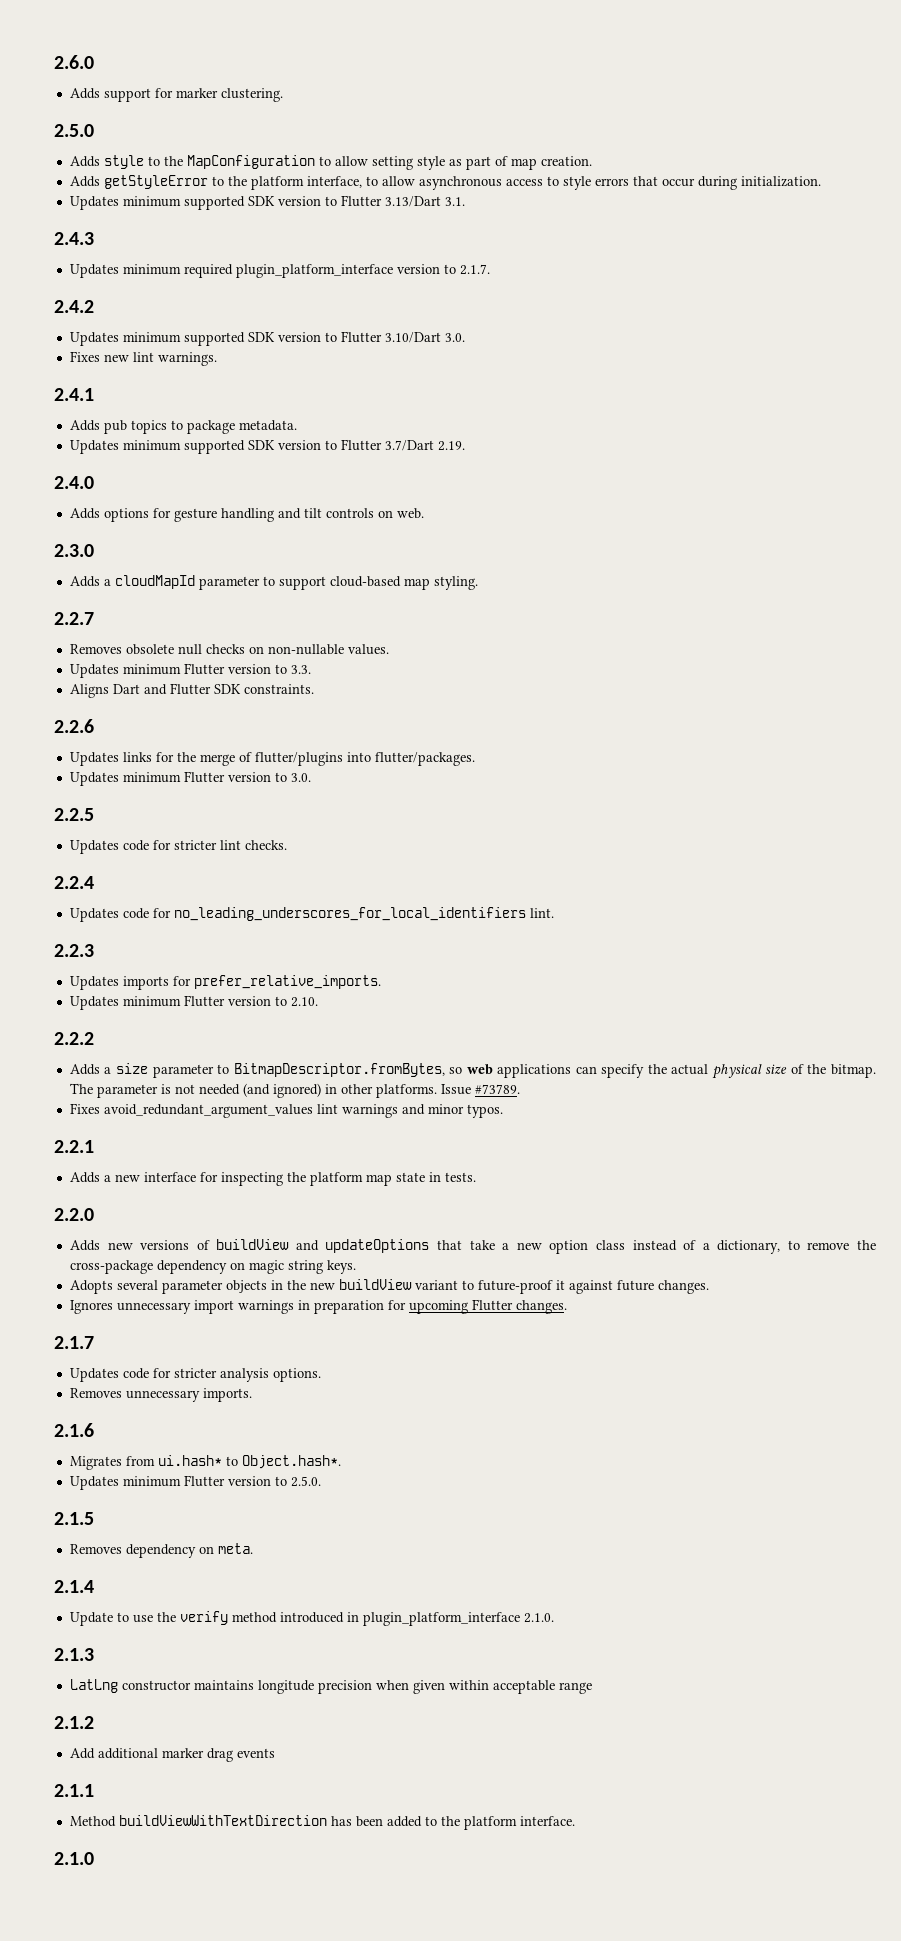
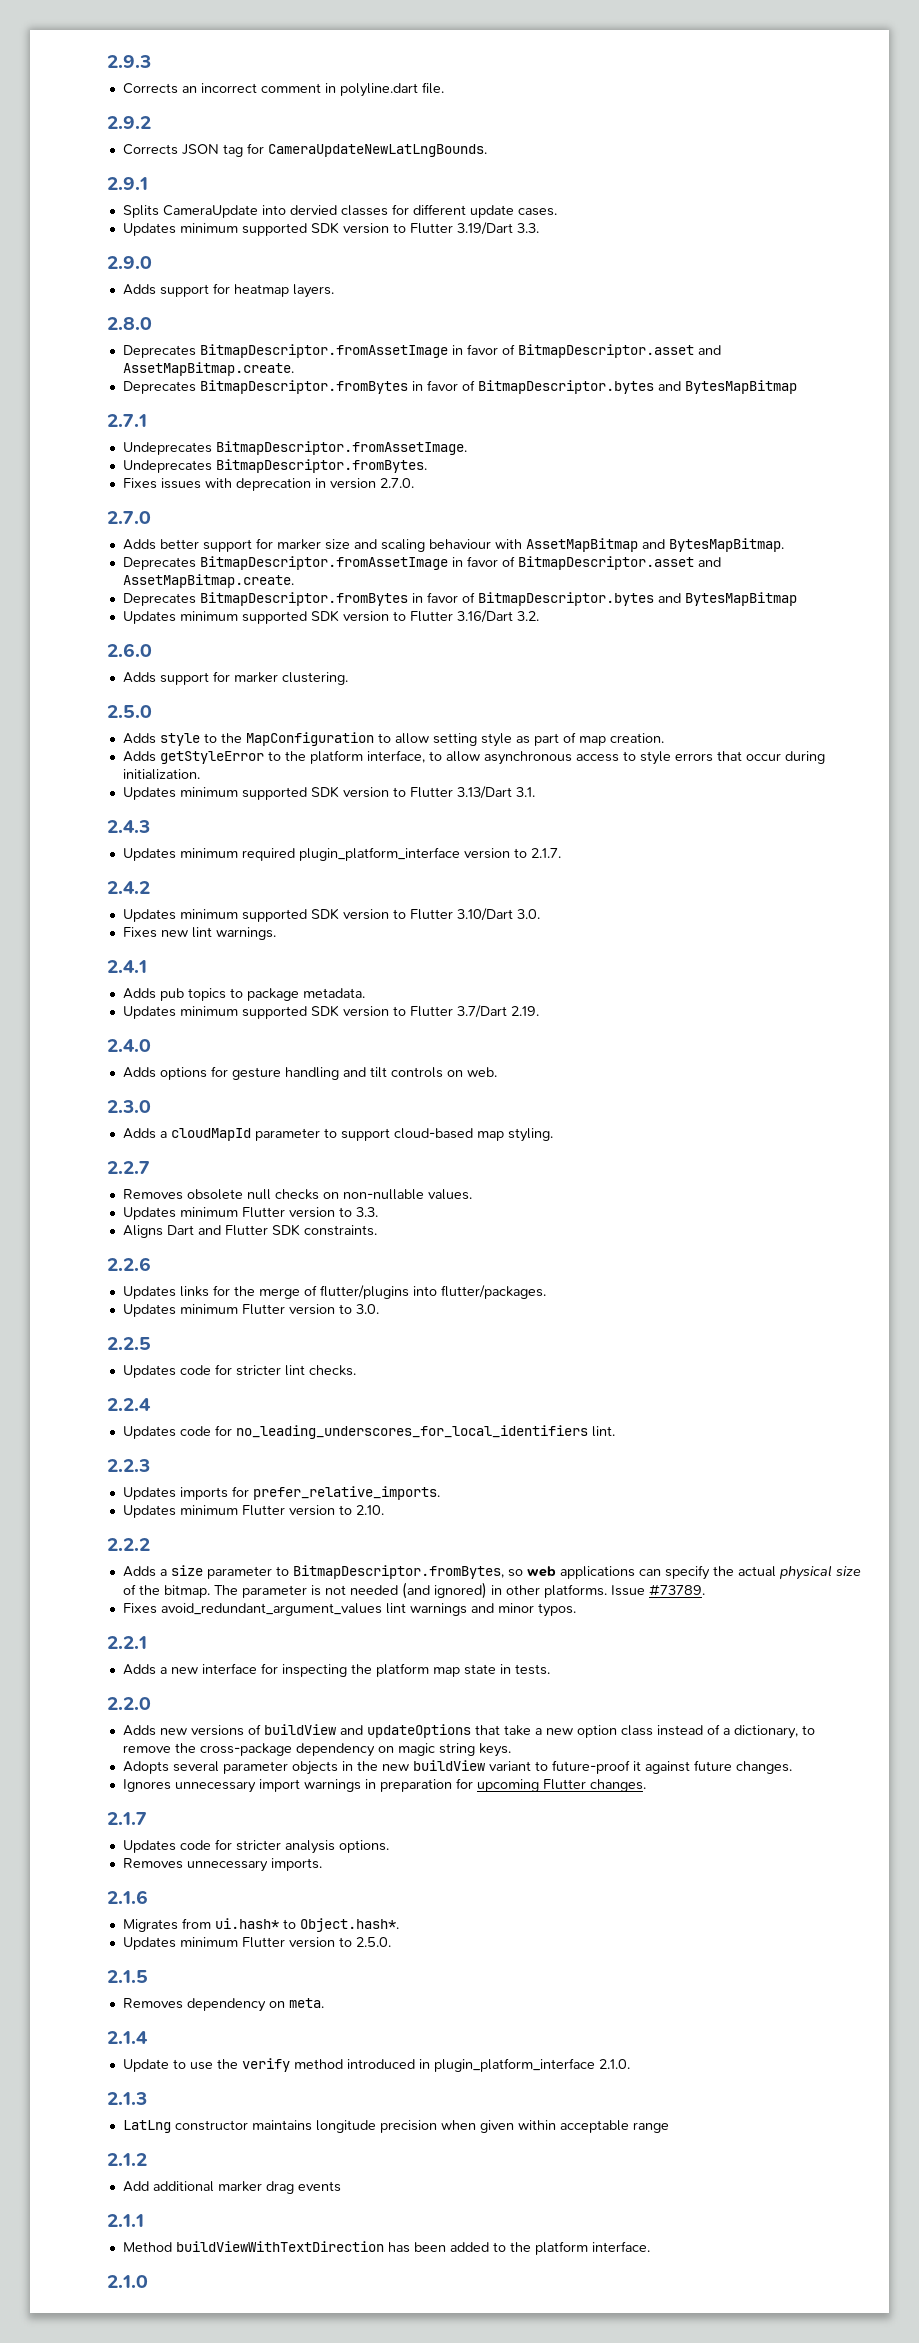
+ 2.9.3
+ Corrects an incorrect comment in polyline.dart file.
+ 2.9.2
+ Corrects JSON tag for CameraUpdateNewLatLngBounds.
+ 2.9.1
+ Splits CameraUpdate into dervied classes for different update cases.
+ Updates minimum supported SDK version to Flutter 3.19/Dart 3.3.
+ 2.9.0
+ Adds support for heatmap layers.
+ 2.8.0
+ Deprecates BitmapDescriptor.fromAssetImage in favor of BitmapDescriptor.asset and AssetMapBitmap.create.
+ Deprecates BitmapDescriptor.fromBytes in favor of BitmapDescriptor.bytes and BytesMapBitmap
+ 2.7.1
+ Undeprecates BitmapDescriptor.fromAssetImage.
+ Undeprecates BitmapDescriptor.fromBytes.
+ Fixes issues with deprecation in version 2.7.0.
+ 2.7.0
+ Adds better support for marker size and scaling behaviour with AssetMapBitmap and BytesMapBitmap.
+ Deprecates BitmapDescriptor.fromAssetImage in favor of BitmapDescriptor.asset and AssetMapBitmap.create.
+ Deprecates BitmapDescriptor.fromBytes in favor of BitmapDescriptor.bytes and BytesMapBitmap
+ Updates minimum supported SDK version to Flutter 3.16/Dart 3.2.

